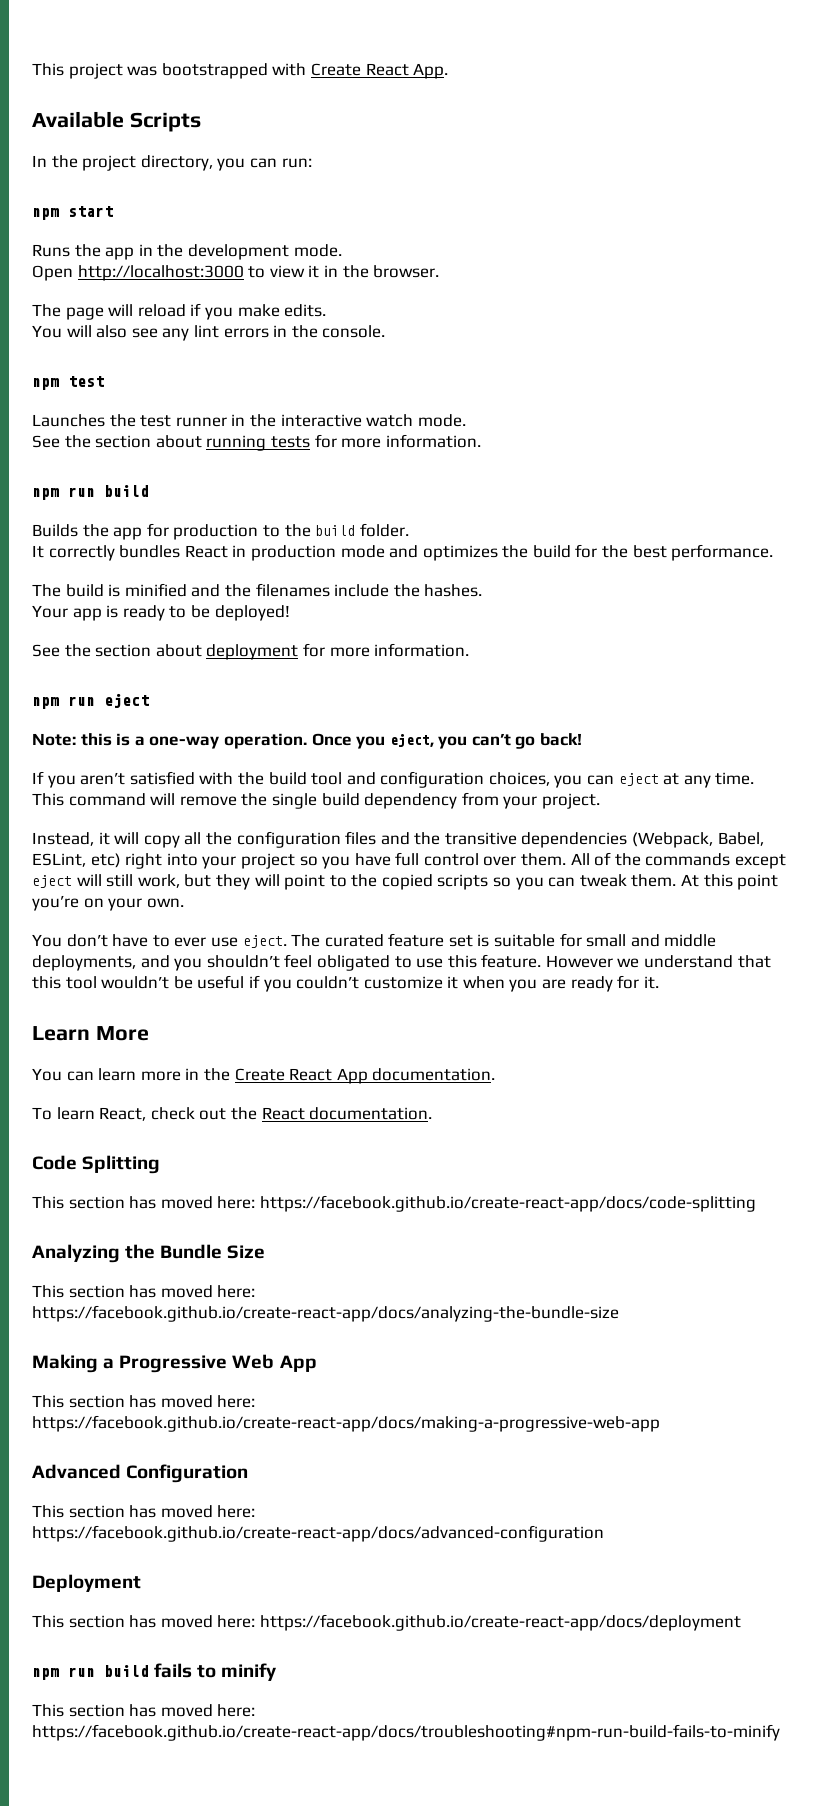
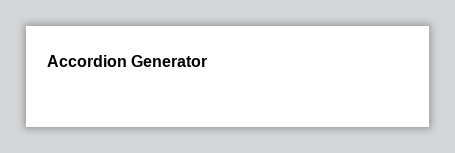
- This project was bootstrapped with Create React App.
- Available Scripts
- In the project directory, you can run:
- npm start
- Runs the app in the development mode.
- Open http://localhost:3000 to view it in the browser.
- The page will reload if you make edits.
- You will also see any lint errors in the console.
- npm test
- Launches the test runner in the interactive watch mode.
- See the section about running tests for more information.
- npm run build
- Builds the app for production to the build folder.
- It correctly bundles React in production mode and optimizes the build for the best performance.
- The build is minified and the filenames include the hashes.
- Your app is ready to be deployed!
- See the section about deployment for more information.
- npm run eject
- Note: this is a one-way operation. Once you eject, you can’t go back!
- If you aren’t satisfied with the build tool and configuration choices, you can eject at any time. This command will remove the single build dependency from your project.
- Instead, it will copy all the configuration files and the transitive dependencies (Webpack, Babel, ESLint, etc) right into your project so you have full control over them. All of the commands except eject will still work, but they will point to the copied scripts so you can tweak them. At this point you’re on your own.
- You don’t have to ever use eject. The curated feature set is suitable for small and middle deployments, and you shouldn’t feel obligated to use this feature. However we understand that this tool wouldn’t be useful if you couldn’t customize it when you are ready for it.
- Learn More
- You can learn more in the Create React App documentation.
- To learn React, check out the React documentation.
- Code Splitting
- This section has moved here: https://facebook.github.io/create-react-app/docs/code-splitting
- Analyzing the Bundle Size
- This section has moved here: https://facebook.github.io/create-react-app/docs/analyzing-the-bundle-size
- Making a Progressive Web App
- This section has moved here: https://facebook.github.io/create-react-app/docs/making-a-progressive-web-app
- Advanced Configuration
- This section has moved here: https://facebook.github.io/create-react-app/docs/advanced-configuration
- Deployment
- This section has moved here: https://facebook.github.io/create-react-app/docs/deployment
- npm run build fails to minify
- This section has moved here: https://facebook.github.io/create-react-app/docs/troubleshooting#npm-run-build-fails-to-minify
+ Accordion Generator

